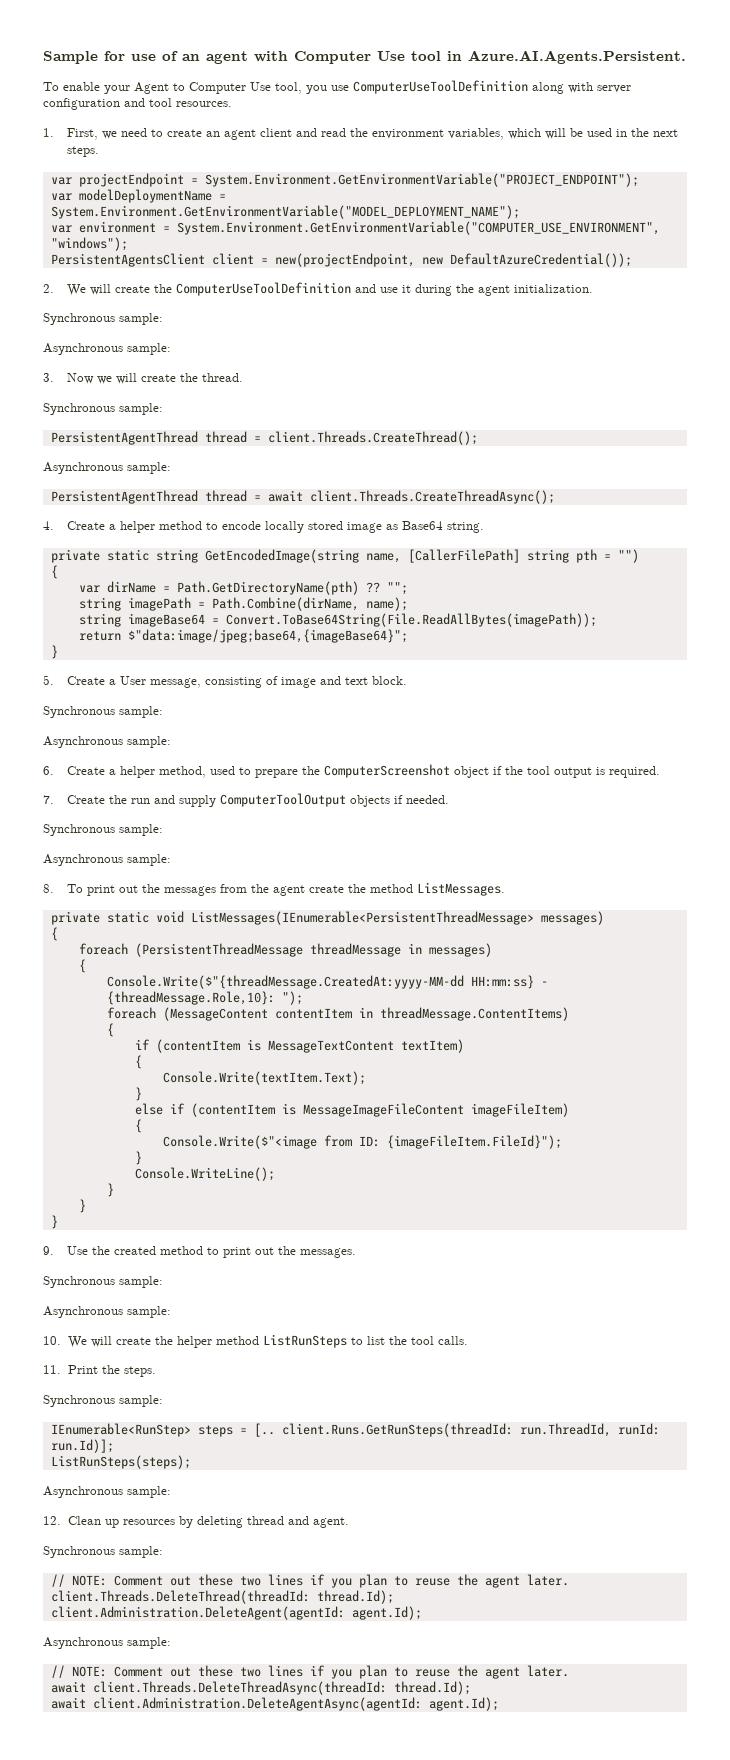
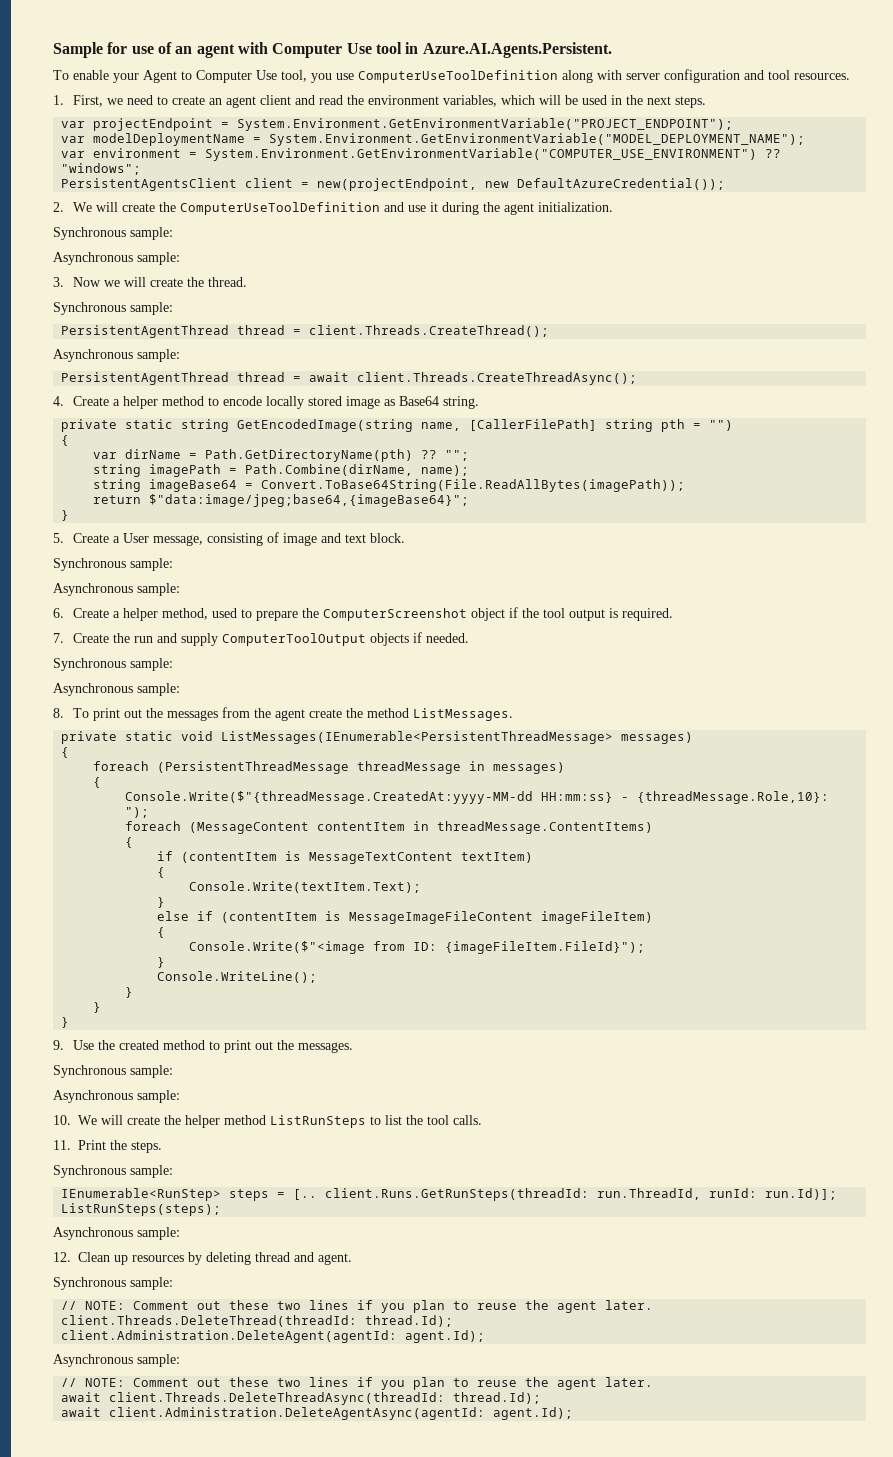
- var environment = System.Environment.GetEnvironmentVariable("COMPUTER_USE_ENVIRONMENT", "windows");
+ var environment = System.Environment.GetEnvironmentVariable("COMPUTER_USE_ENVIRONMENT") ?? "windows";

